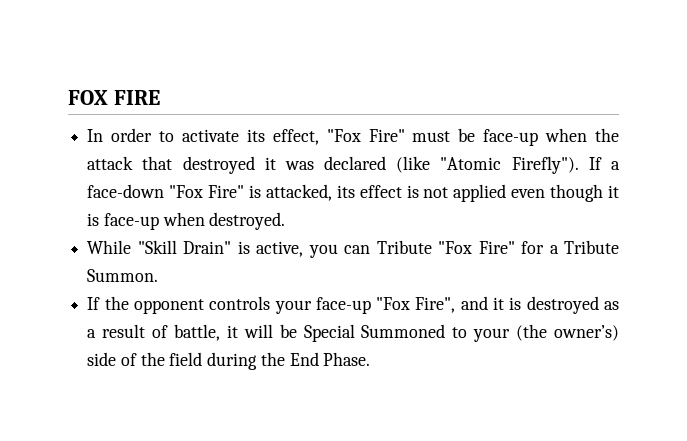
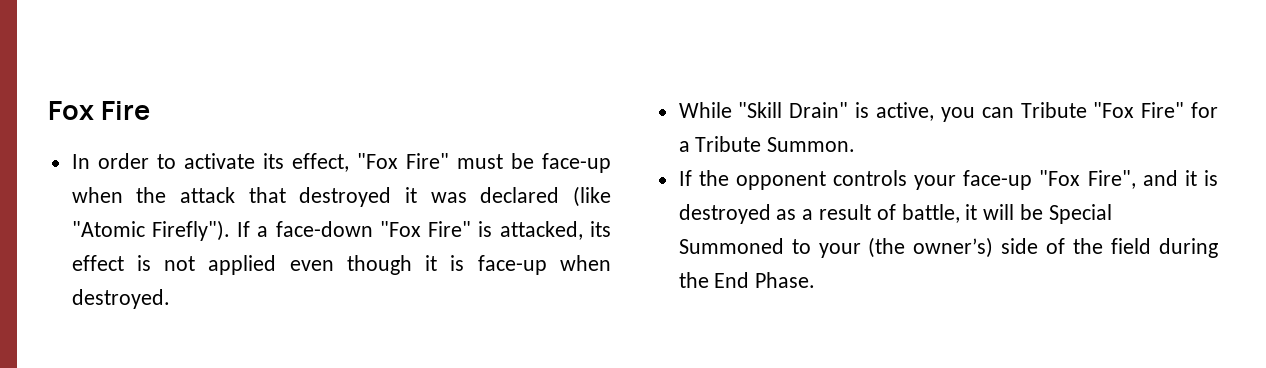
- FOX FIRE
+ Fox Fire

